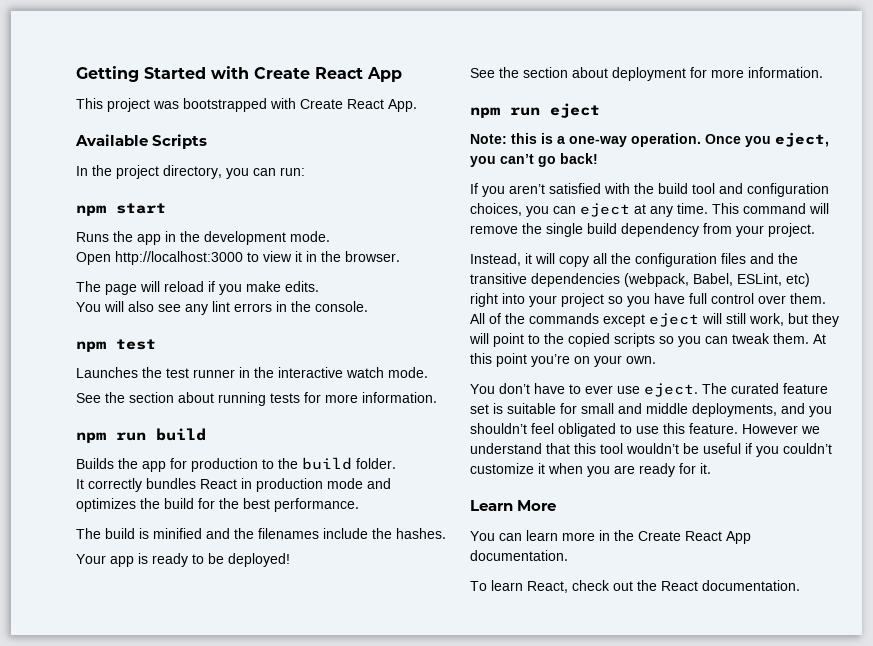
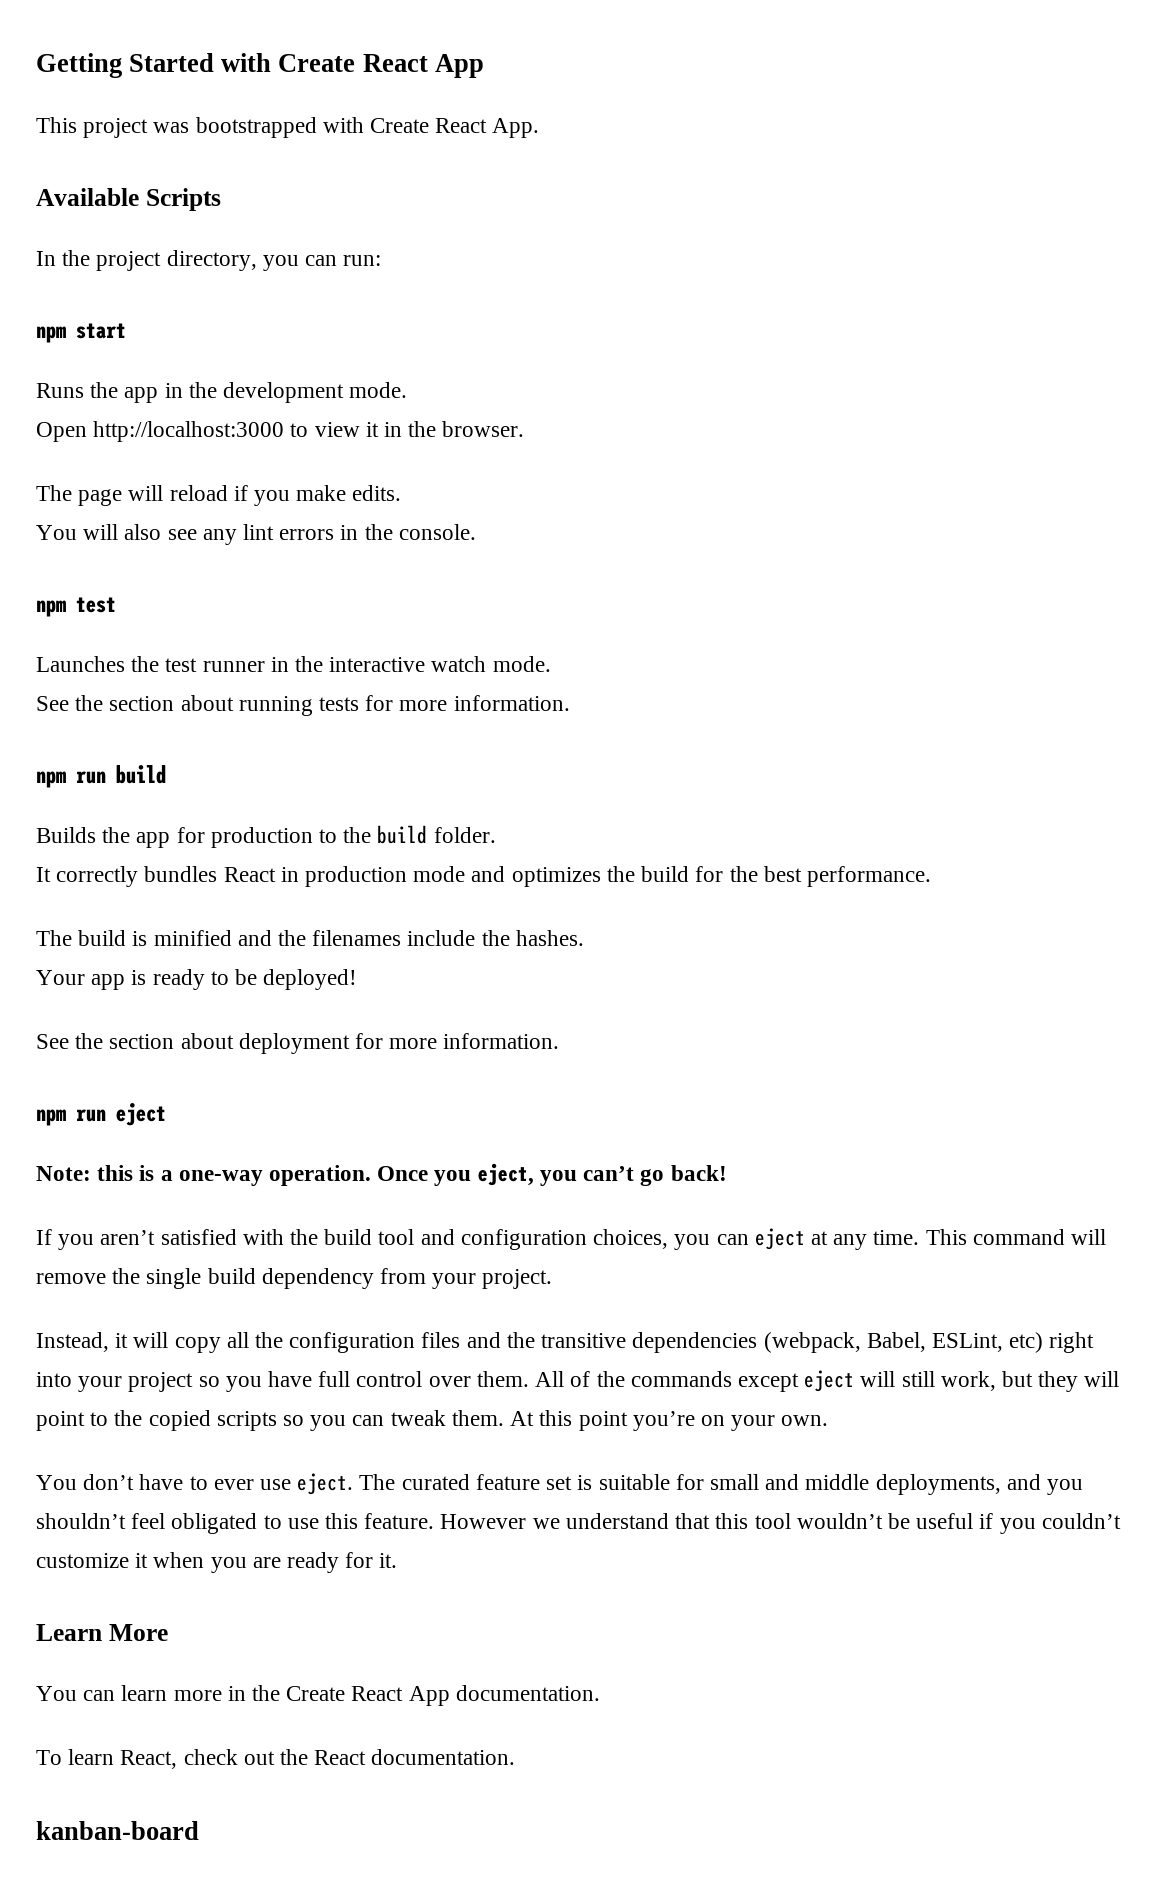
+ kanban-board

